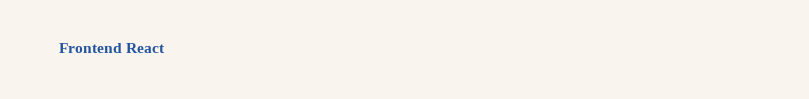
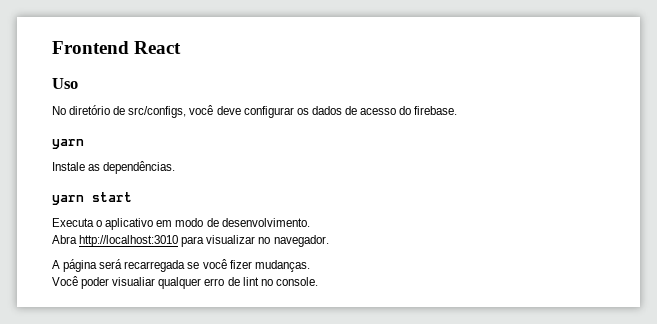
+ Uso
+ No diretório de src/configs, você deve configurar os dados de acesso do firebase.
+ yarn
+ Instale as dependências.
+ yarn start
+ Executa o aplicativo em modo de desenvolvimento.
+ Abra http://localhost:3010 para visualizar no navegador.
+ A página será recarregada se você fizer mudanças.
+ Você poder visualiar qualquer erro de lint no console.

